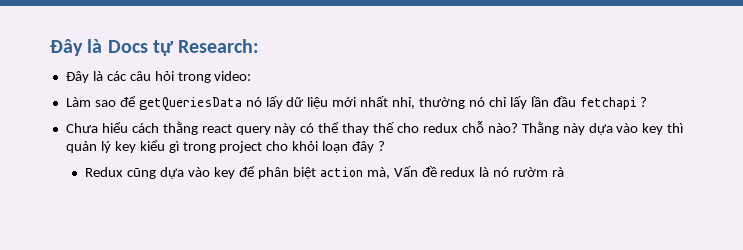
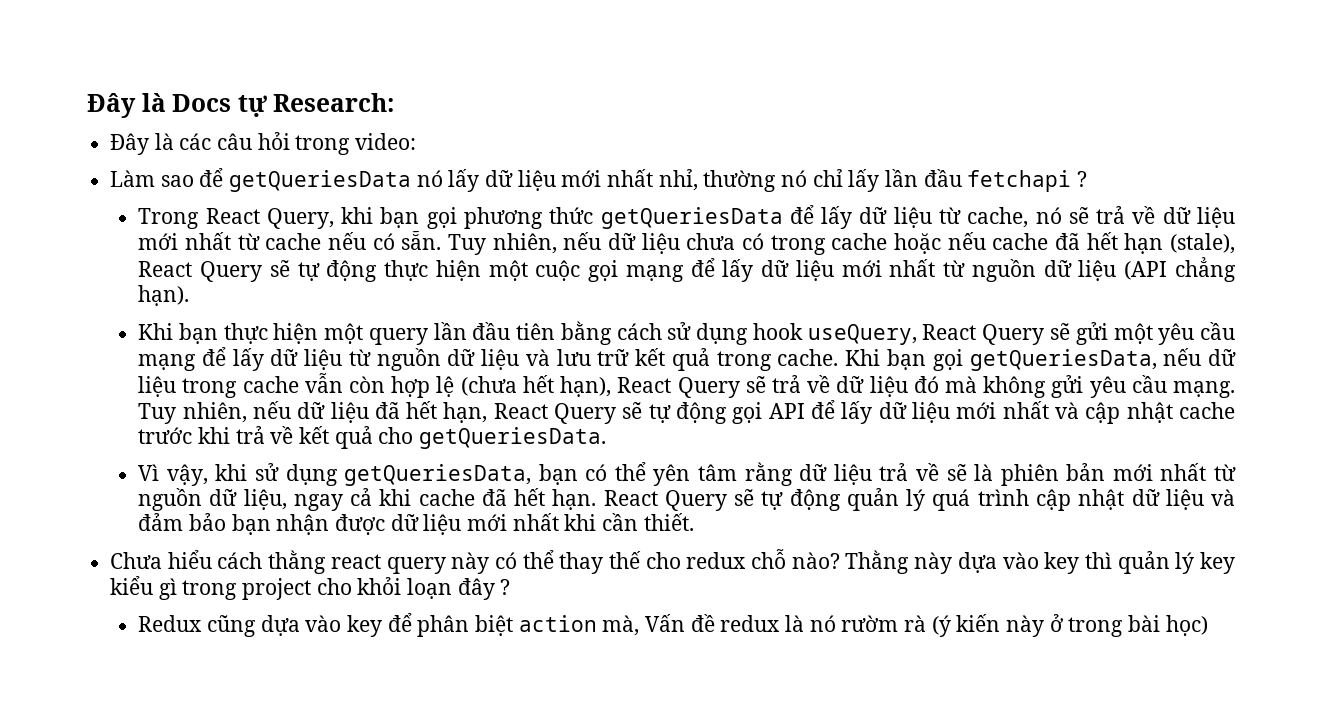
+ Trong React Query, khi bạn gọi phương thức getQueriesData để lấy dữ liệu từ cache, nó sẽ trả về dữ liệu mới nhất từ cache nếu có sẵn. Tuy nhiên, nếu dữ liệu chưa có trong cache hoặc nếu cache đã hết hạn (stale), React Query sẽ tự động thực hiện một cuộc gọi mạng để lấy dữ liệu mới nhất từ nguồn dữ liệu (API chẳng hạn).
+ Khi bạn thực hiện một query lần đầu tiên bằng cách sử dụng hook useQuery, React Query sẽ gửi một yêu cầu mạng để lấy dữ liệu từ nguồn dữ liệu và lưu trữ kết quả trong cache. Khi bạn gọi getQueriesData, nếu dữ liệu trong cache vẫn còn hợp lệ (chưa hết hạn), React Query sẽ trả về dữ liệu đó mà không gửi yêu cầu mạng. Tuy nhiên, nếu dữ liệu đã hết hạn, React Query sẽ tự động gọi API để lấy dữ liệu mới nhất và cập nhật cache trước khi trả về kết quả cho getQueriesData.
+ Vì vậy, khi sử dụng getQueriesData, bạn có thể yên tâm rằng dữ liệu trả về sẽ là phiên bản mới nhất từ nguồn dữ liệu, ngay cả khi cache đã hết hạn. React Query sẽ tự động quản lý quá trình cập nhật dữ liệu và đảm bảo bạn nhận được dữ liệu mới nhất khi cần thiết.
- Redux cũng dựa vào key để phân biệt action mà, Vấn đề redux là nó rườm rà
+ Redux cũng dựa vào key để phân biệt action mà, Vấn đề redux là nó rườm rà (ý kiến này ở trong bài học)

